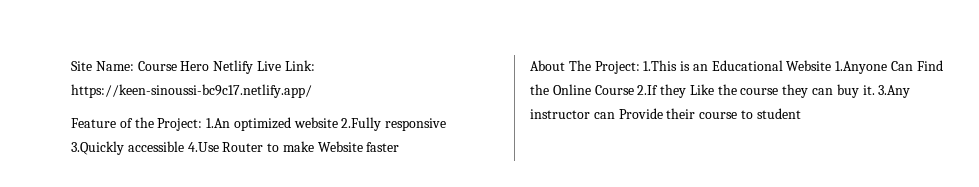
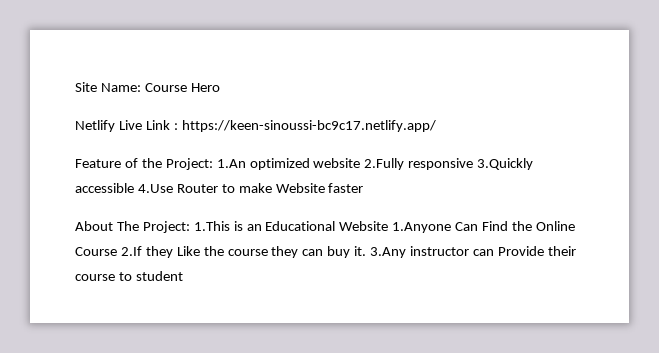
- Site Name: Course Hero Netlify Live Link: https://keen-sinoussi-bc9c17.netlify.app/
+ Site Name: Course Hero
+ Netlify Live Link : https://keen-sinoussi-bc9c17.netlify.app/

